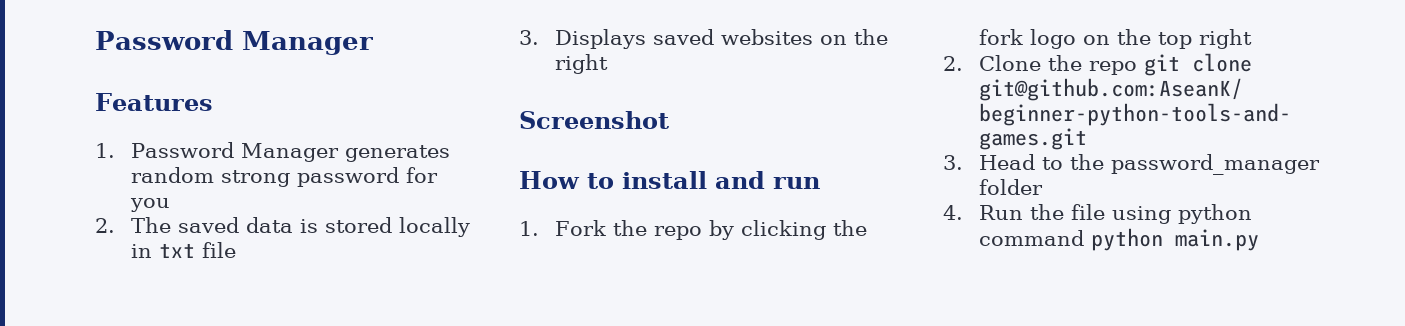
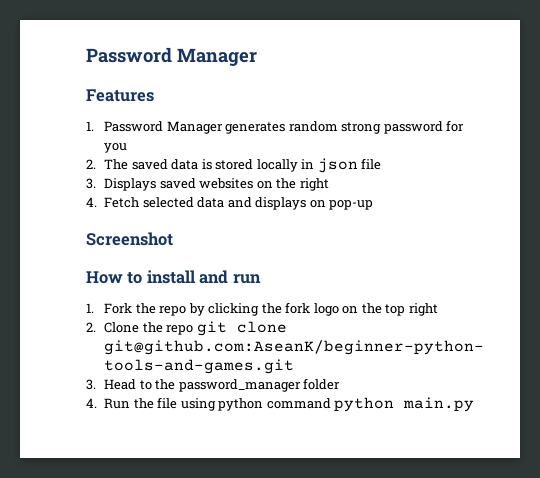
- 2. The saved data is stored locally in txt file
+ 2. The saved data is stored locally in json file
+ 4. Fetch selected data and displays on pop-up

